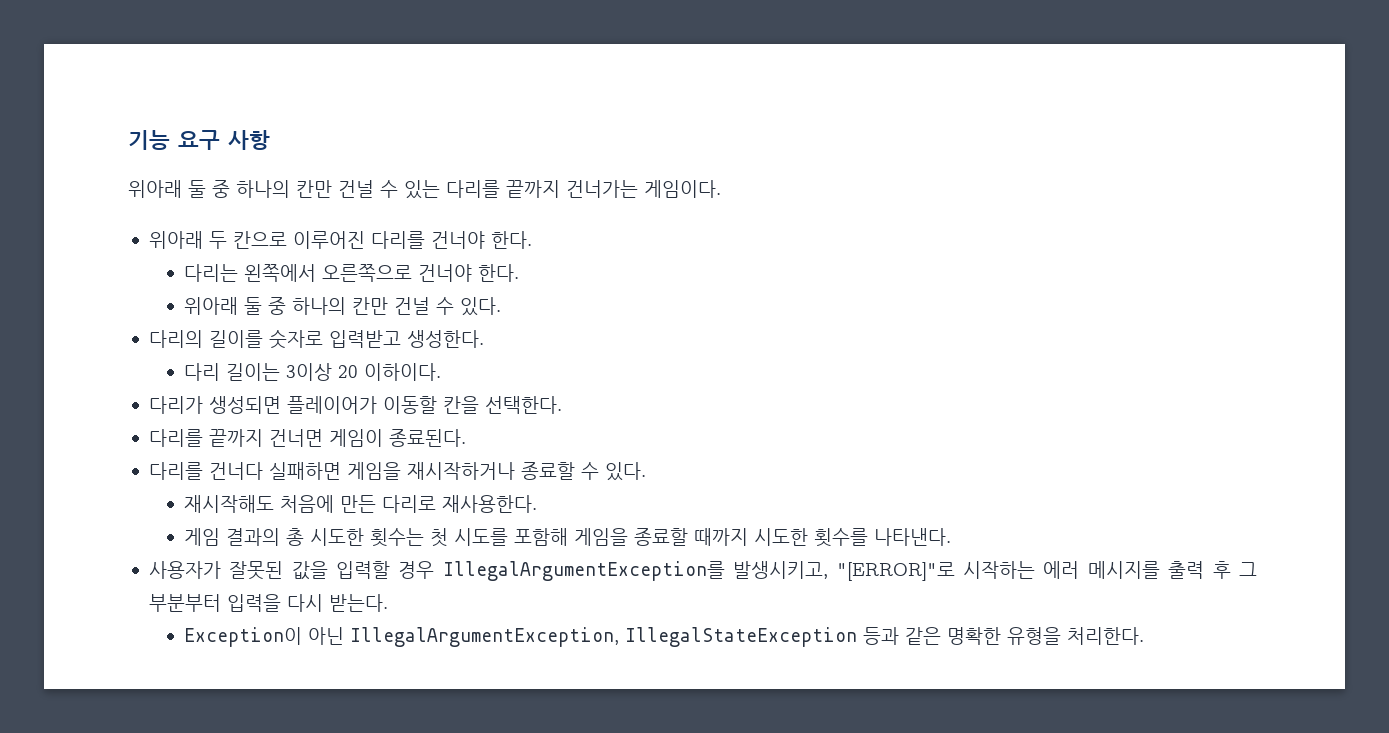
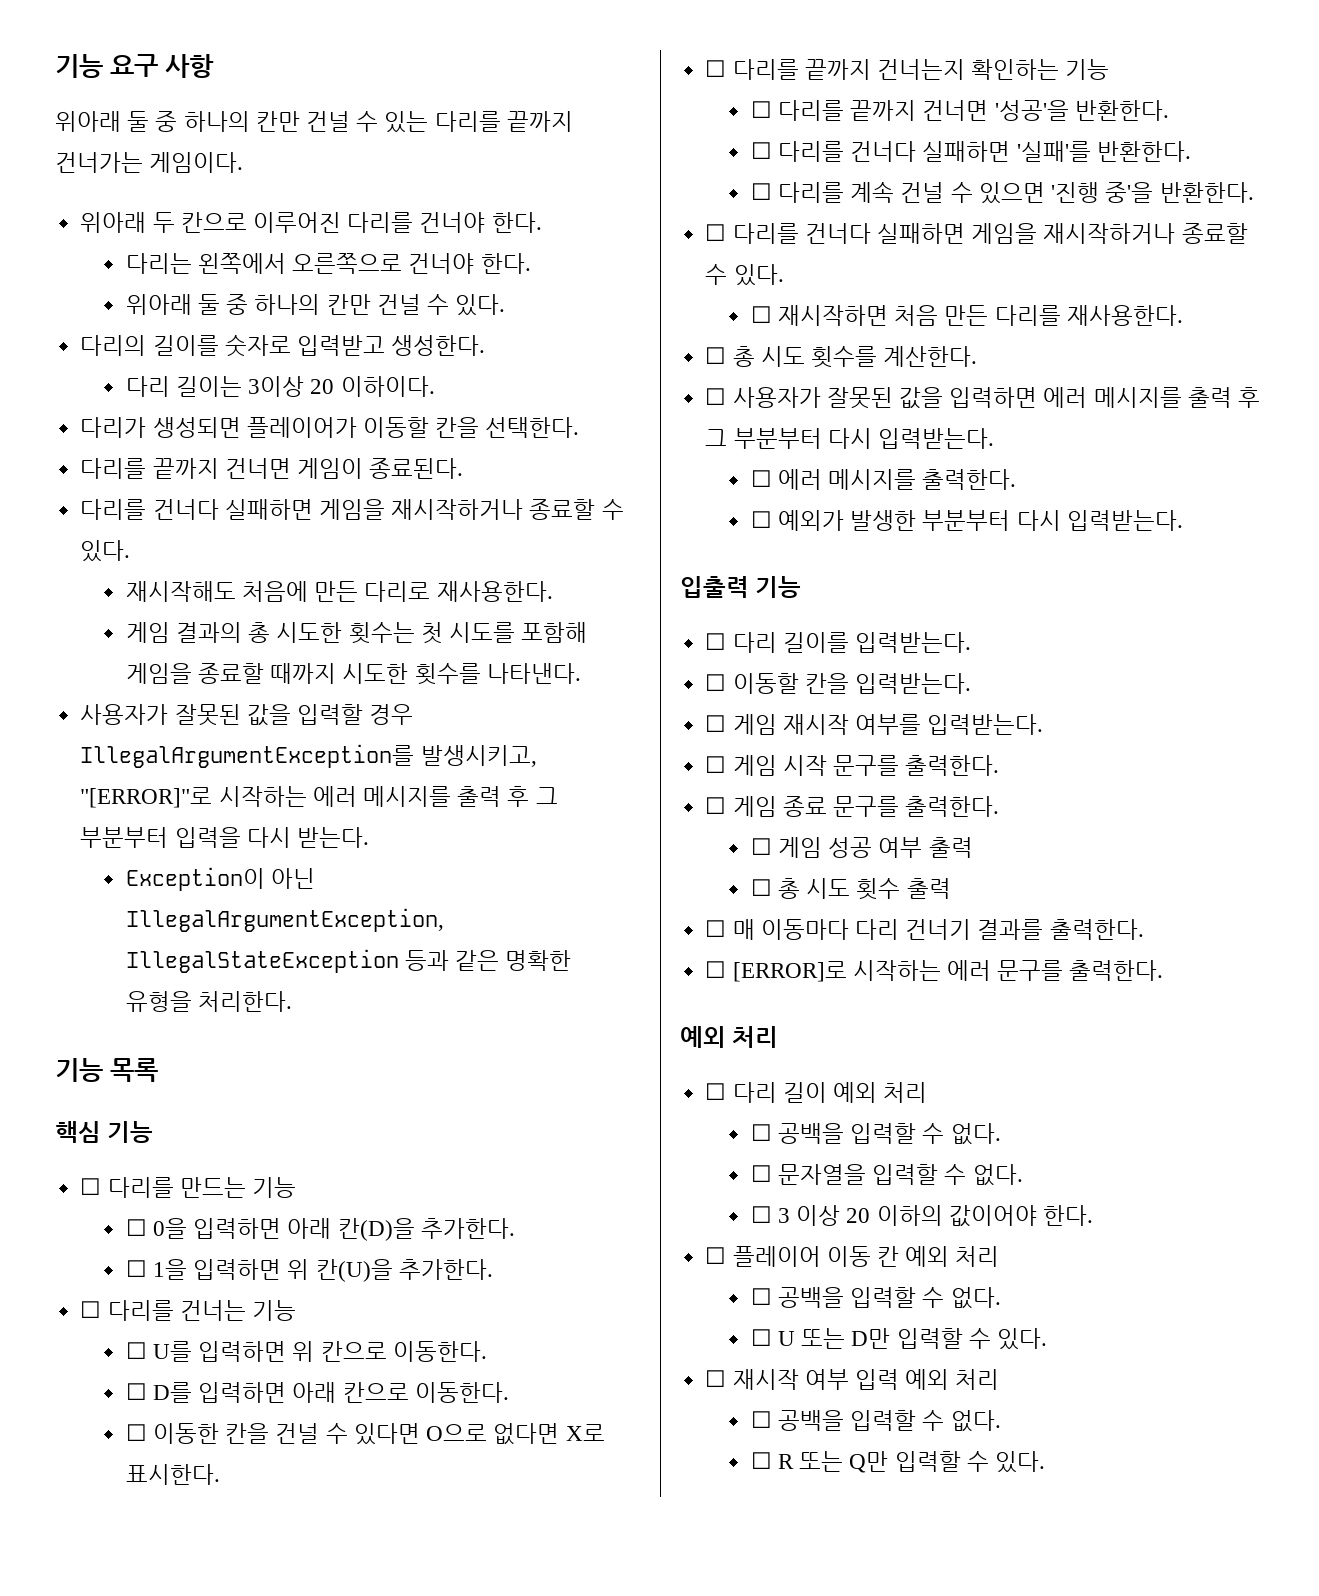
+ 기능 목록
+ 핵심 기능
+ ☐ 다리를 만드는 기능
+ ☐ 0을 입력하면 아래 칸(D)을 추가한다.
+ ☐ 1을 입력하면 위 칸(U)을 추가한다.
+ ☐ 다리를 건너는 기능
+ ☐ U를 입력하면 위 칸으로 이동한다.
+ ☐ D를 입력하면 아래 칸으로 이동한다.
+ ☐ 이동한 칸을 건널 수 있다면 O으로 없다면 X로 표시한다.
+ ☐ 다리를 끝까지 건너는지 확인하는 기능
+ ☐ 다리를 끝까지 건너면 '성공'을 반환한다.
+ ☐ 다리를 건너다 실패하면 '실패'를 반환한다.
+ ☐ 다리를 계속 건널 수 있으면 '진행 중'을 반환한다.
+ ☐ 다리를 건너다 실패하면 게임을 재시작하거나 종료할 수 있다.
+ ☐ 재시작하면 처음 만든 다리를 재사용한다.
+ ☐ 총 시도 횟수를 계산한다.
+ ☐ 사용자가 잘못된 값을 입력하면 에러 메시지를 출력 후 그 부분부터 다시 입력받는다.
+ ☐ 에러 메시지를 출력한다.
+ ☐ 예외가 발생한 부분부터 다시 입력받는다.
+ 입출력 기능
+ ☐ 다리 길이를 입력받는다.
+ ☐ 이동할 칸을 입력받는다.
+ ☐ 게임 재시작 여부를 입력받는다.
+ ☐ 게임 시작 문구를 출력한다.
+ ☐ 게임 종료 문구를 출력한다.
+ ☐ 게임 성공 여부 출력
+ ☐ 총 시도 횟수 출력
+ ☐ 매 이동마다 다리 건너기 결과를 출력한다.
+ ☐ [ERROR]로 시작하는 에러 문구를 출력한다.
+ 예외 처리
+ ☐ 다리 길이 예외 처리
+ ☐ 공백을 입력할 수 없다.
+ ☐ 문자열을 입력할 수 없다.
+ ☐ 3 이상 20 이하의 값이어야 한다.
+ ☐ 플레이어 이동 칸 예외 처리
+ ☐ 공백을 입력할 수 없다.
+ ☐ U 또는 D만 입력할 수 있다.
+ ☐ 재시작 여부 입력 예외 처리
+ ☐ 공백을 입력할 수 없다.
+ ☐ R 또는 Q만 입력할 수 있다.

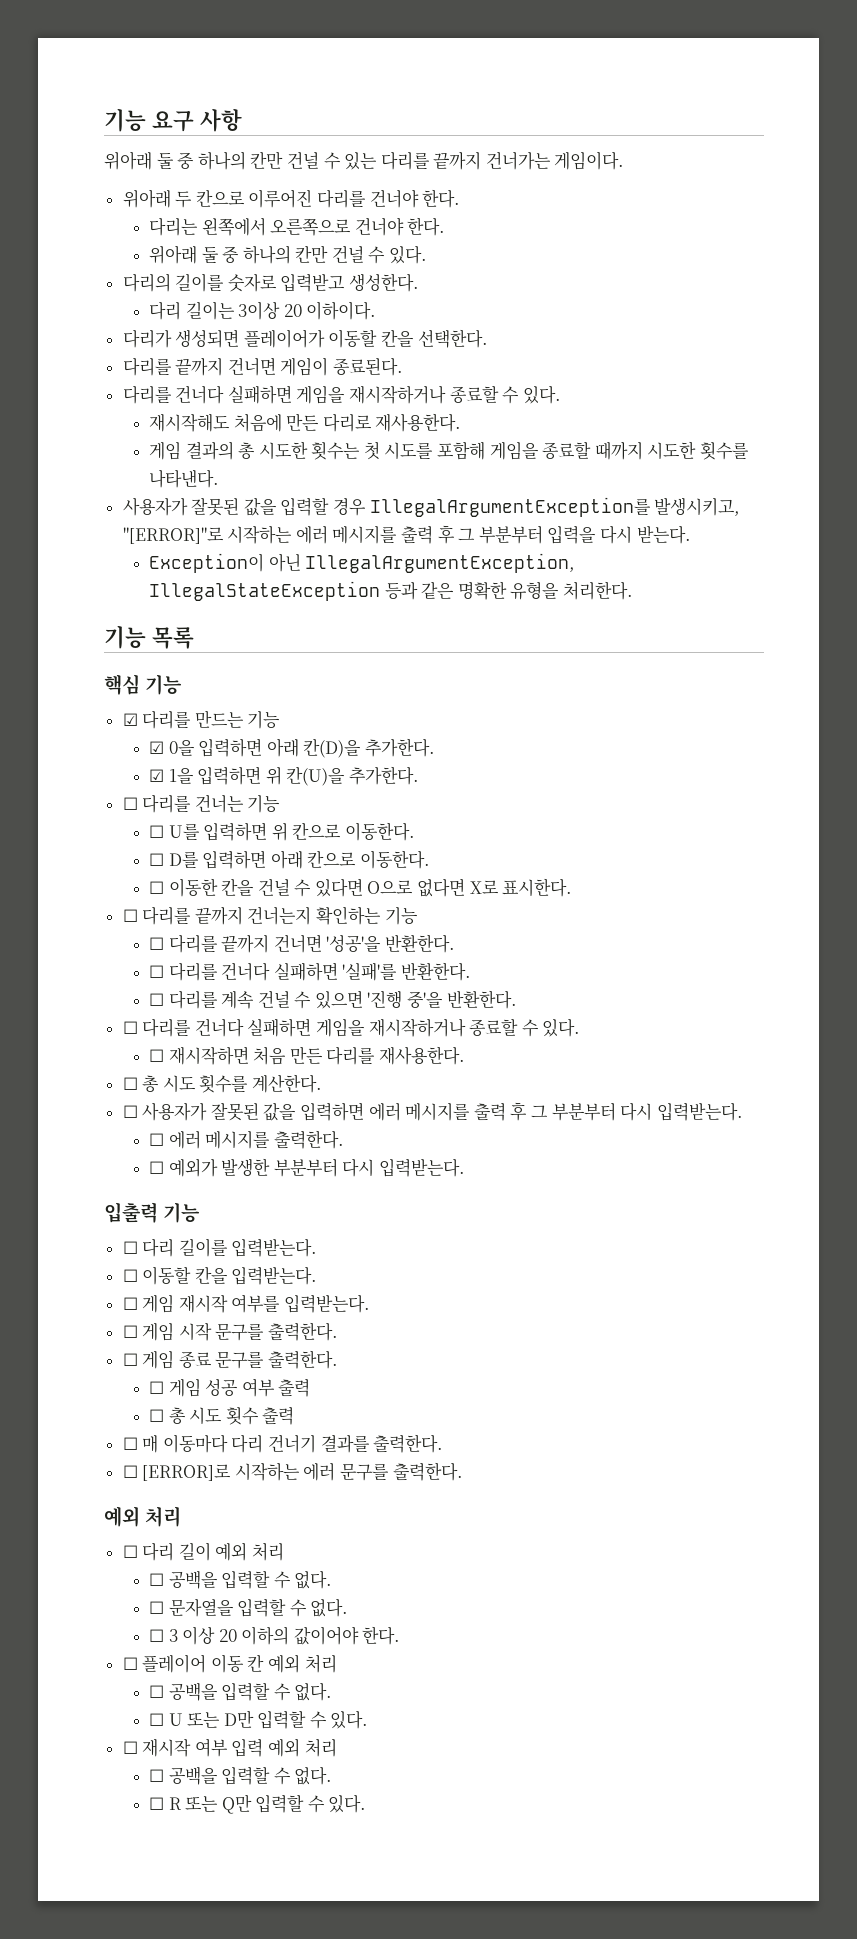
- ☐ 다리를 만드는 기능
+ ☑ 다리를 만드는 기능
- ☐ 0을 입력하면 아래 칸(D)을 추가한다.
+ ☑ 0을 입력하면 아래 칸(D)을 추가한다.
- ☐ 1을 입력하면 위 칸(U)을 추가한다.
+ ☑ 1을 입력하면 위 칸(U)을 추가한다.

